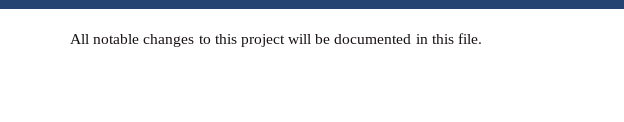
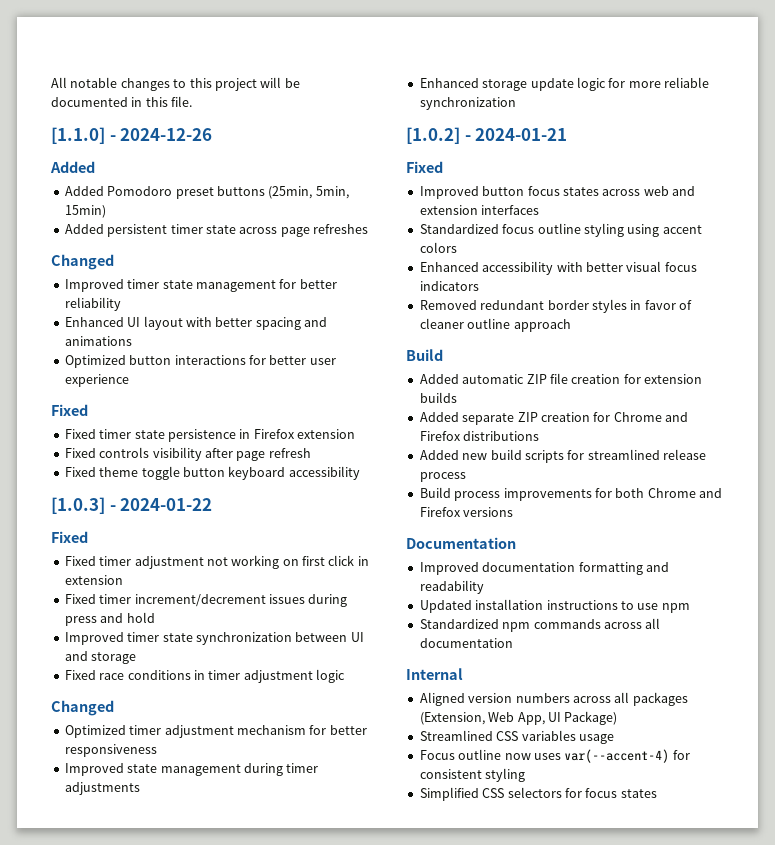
+ [1.1.0] - 2024-12-26
+ Added
+ Added Pomodoro preset buttons (25min, 5min, 15min)
+ Added persistent timer state across page refreshes
+ Changed
+ Improved timer state management for better reliability
+ Enhanced UI layout with better spacing and animations
+ Optimized button interactions for better user experience
+ Fixed
+ Fixed timer state persistence in Firefox extension
+ Fixed controls visibility after page refresh
+ Fixed theme toggle button keyboard accessibility
+ [1.0.3] - 2024-01-22
+ Fixed
+ Fixed timer adjustment not working on first click in extension
+ Fixed timer increment/decrement issues during press and hold
+ Improved timer state synchronization between UI and storage
+ Fixed race conditions in timer adjustment logic
+ Changed
+ Optimized timer adjustment mechanism for better responsiveness
+ Improved state management during timer adjustments
+ Enhanced storage update logic for more reliable synchronization
+ [1.0.2] - 2024-01-21
+ Fixed
+ Improved button focus states across web and extension interfaces
+ Standardized focus outline styling using accent colors
+ Enhanced accessibility with better visual focus indicators
+ Removed redundant border styles in favor of cleaner outline approach
+ Build
+ Added automatic ZIP file creation for extension builds
+ Added separate ZIP creation for Chrome and Firefox distributions
+ Added new build scripts for streamlined release process
+ Build process improvements for both Chrome and Firefox versions
+ Documentation
+ Improved documentation formatting and readability
+ Updated installation instructions to use npm
+ Standardized npm commands across all documentation
+ Internal
+ Aligned version numbers across all packages (Extension, Web App, UI Package)
+ Streamlined CSS variables usage
+ Focus outline now uses var(--accent-4) for consistent styling
+ Simplified CSS selectors for focus states

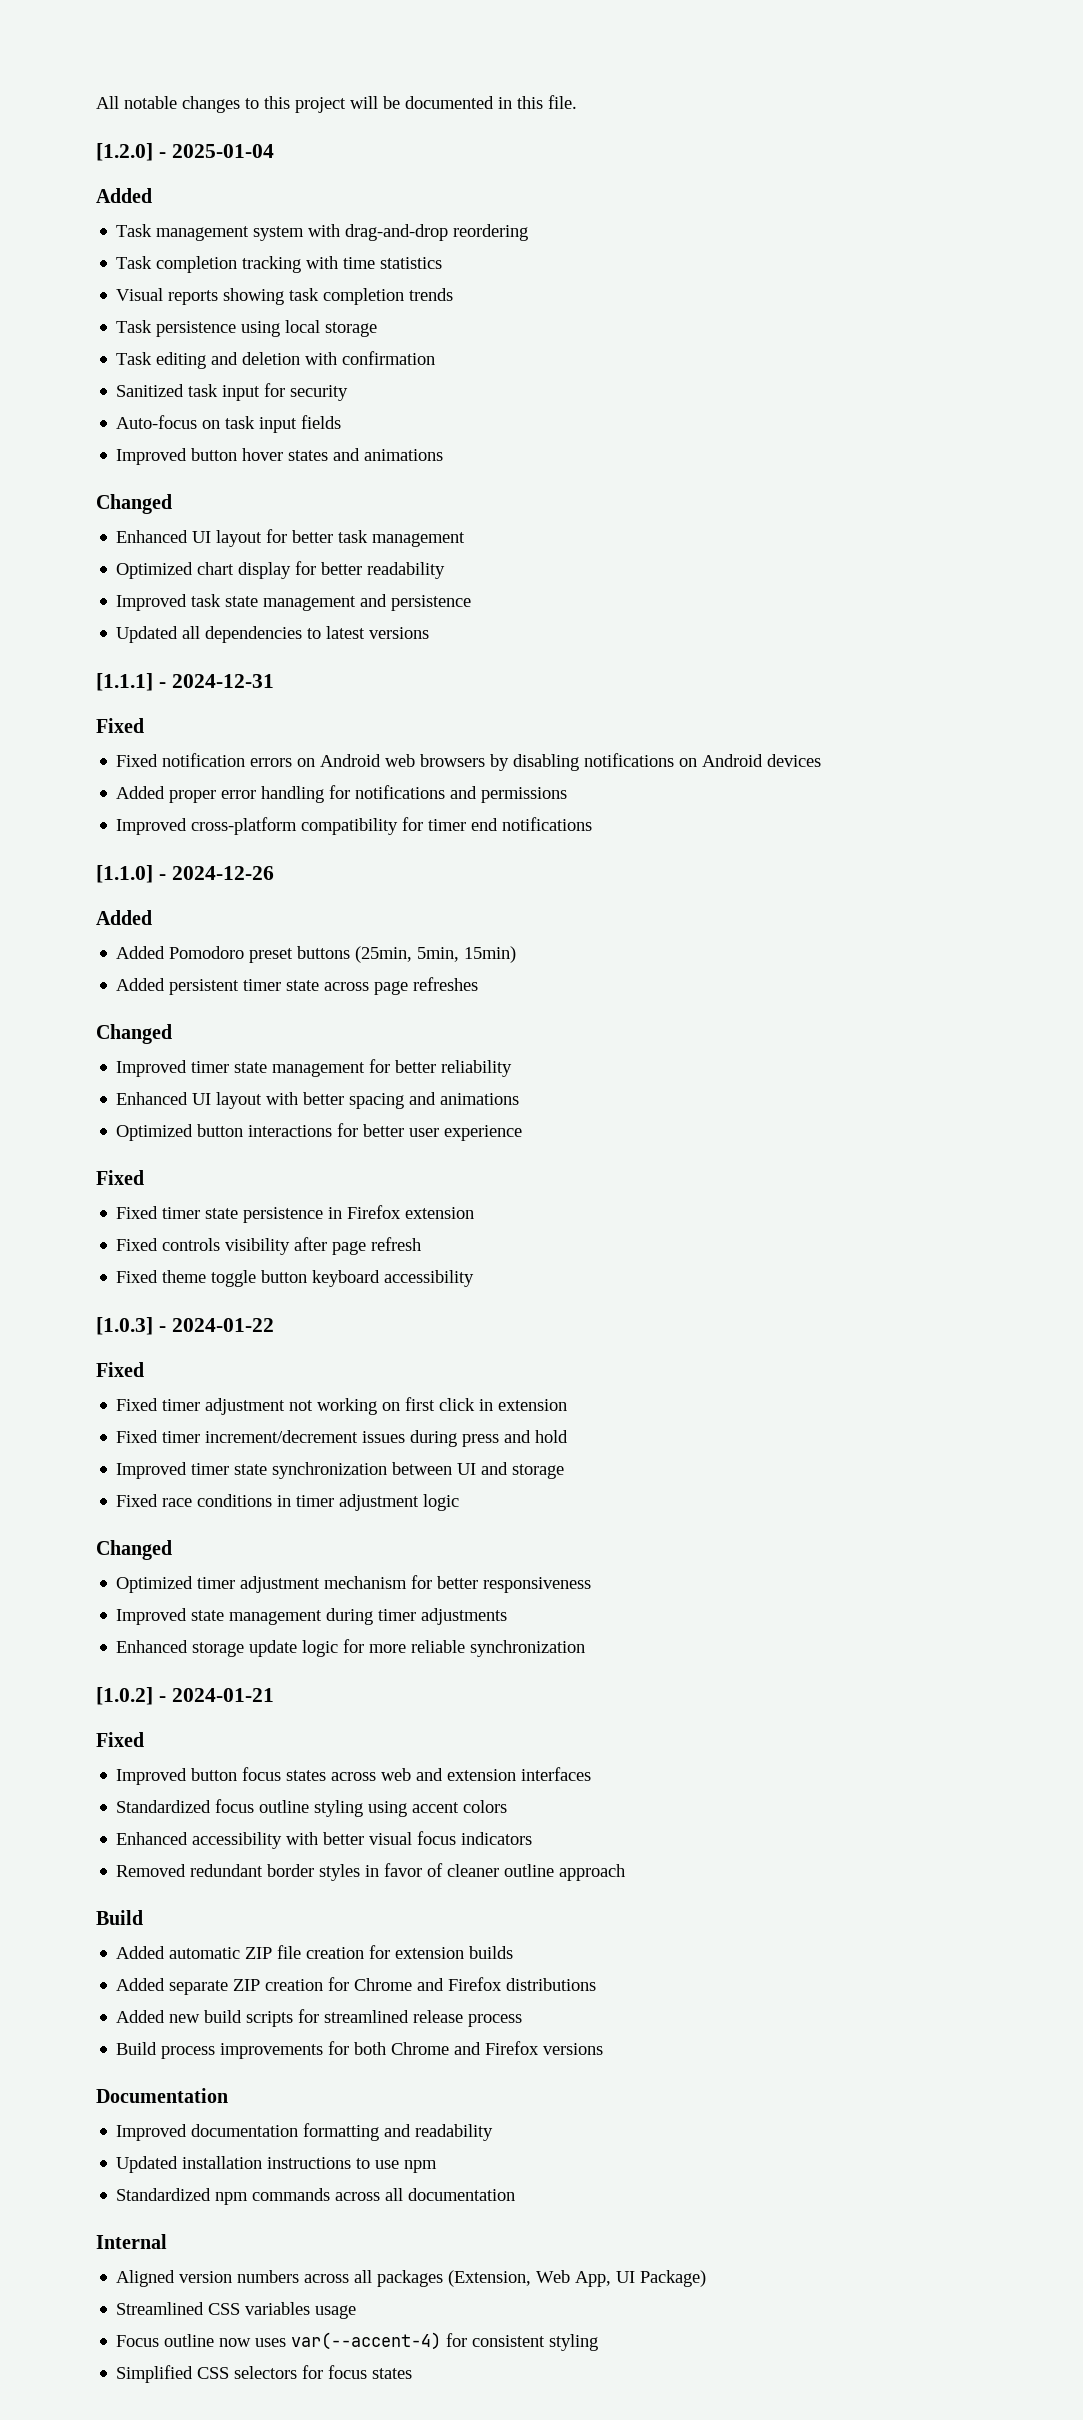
+ [1.2.0] - 2025-01-04
+ Added
+ Task management system with drag-and-drop reordering
+ Task completion tracking with time statistics
+ Visual reports showing task completion trends
+ Task persistence using local storage
+ Task editing and deletion with confirmation
+ Sanitized task input for security
+ Auto-focus on task input fields
+ Improved button hover states and animations
+ Changed
+ Enhanced UI layout for better task management
+ Optimized chart display for better readability
+ Improved task state management and persistence
+ Updated all dependencies to latest versions
+ [1.1.1] - 2024-12-31
+ Fixed
+ Fixed notification errors on Android web browsers by disabling notifications on Android devices
+ Added proper error handling for notifications and permissions
+ Improved cross-platform compatibility for timer end notifications

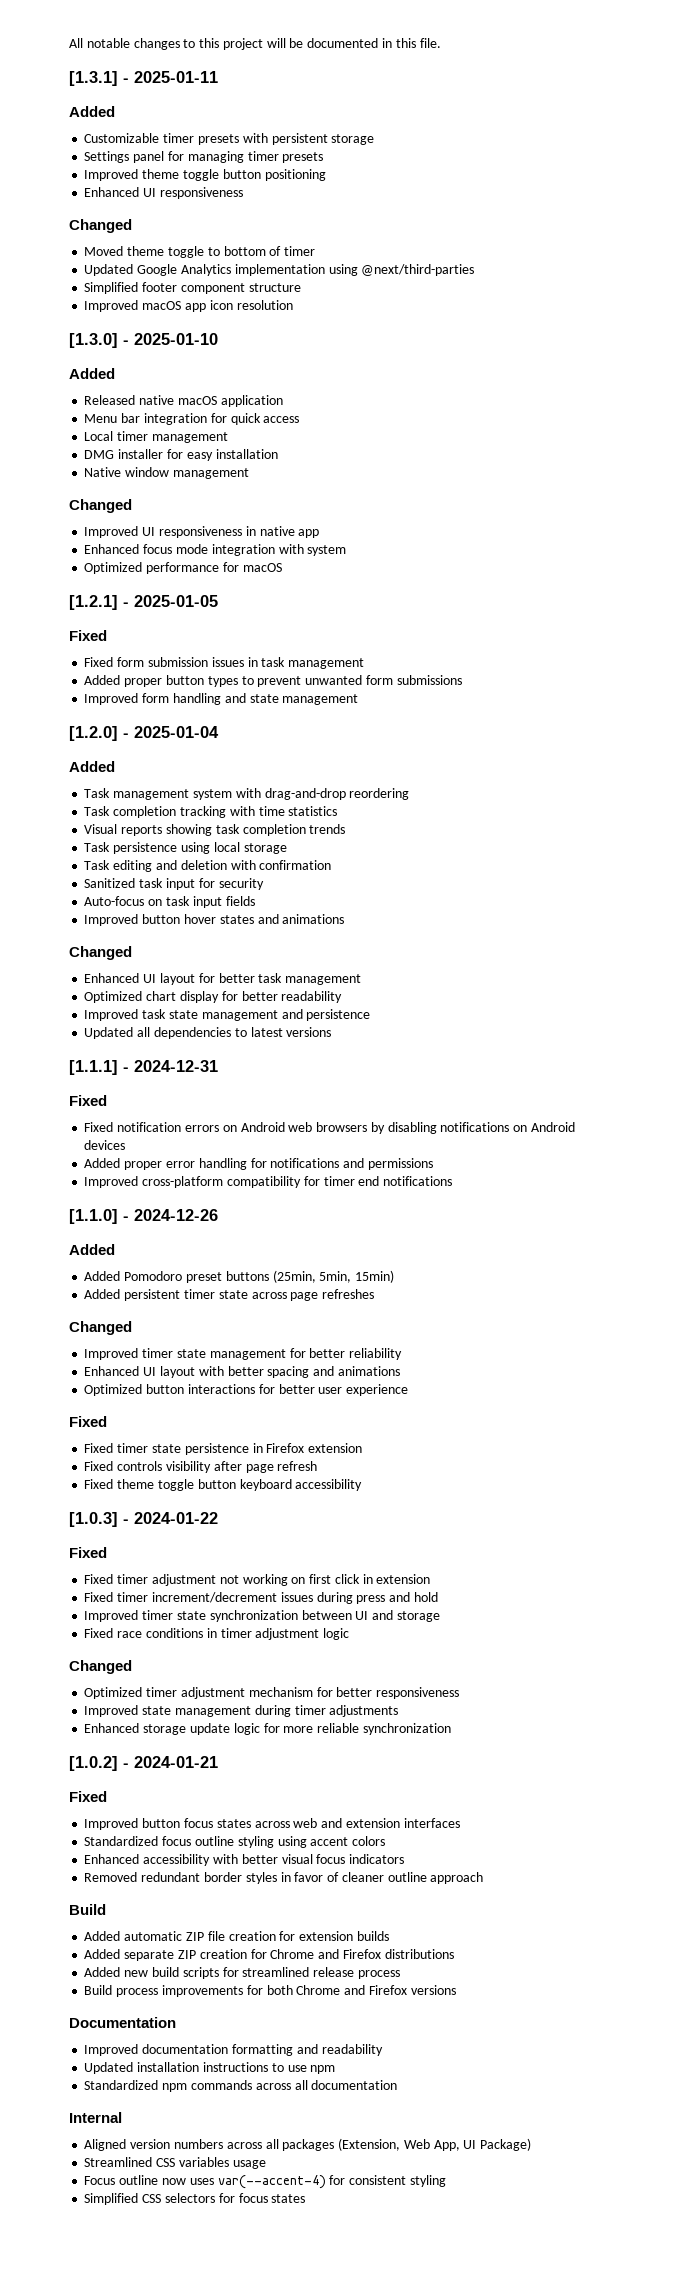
+ [1.3.1] - 2025-01-11
+ Added
+ Customizable timer presets with persistent storage
+ Settings panel for managing timer presets
+ Improved theme toggle button positioning
+ Enhanced UI responsiveness
+ Changed
+ Moved theme toggle to bottom of timer
+ Updated Google Analytics implementation using @next/third-parties
+ Simplified footer component structure
+ Improved macOS app icon resolution
+ [1.3.0] - 2025-01-10
+ Added
+ Released native macOS application
+ Menu bar integration for quick access
+ Local timer management
+ DMG installer for easy installation
+ Native window management
+ Changed
+ Improved UI responsiveness in native app
+ Enhanced focus mode integration with system
+ Optimized performance for macOS
+ [1.2.1] - 2025-01-05
+ Fixed
+ Fixed form submission issues in task management
+ Added proper button types to prevent unwanted form submissions
+ Improved form handling and state management

